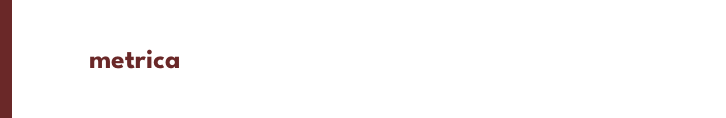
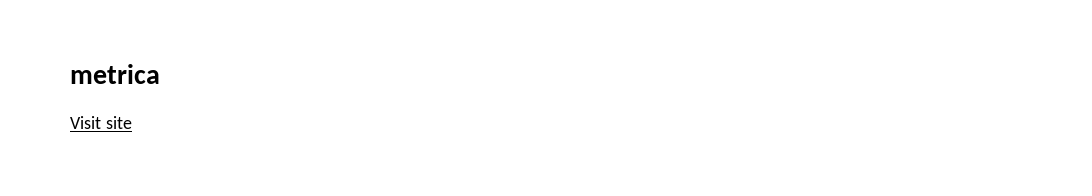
+ Visit site

